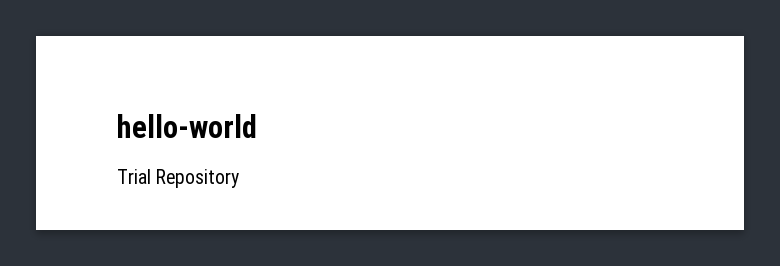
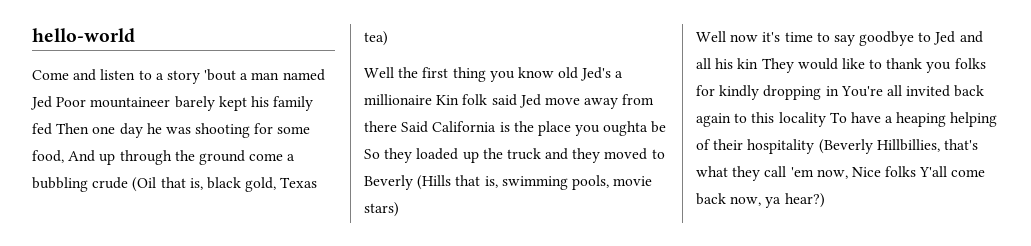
- Trial Repository
+ Come and listen to a story 'bout a man named Jed Poor mountaineer barely kept his family fed Then one day he was shooting for some food, And up through the ground come a bubbling crude (Oil that is, black gold, Texas tea)
+ Well the first thing you know old Jed's a millionaire Kin folk said Jed move away from there Said California is the place you oughta be So they loaded up the truck and they moved to Beverly (Hills that is, swimming pools, movie stars)
+ Well now it's time to say goodbye to Jed and all his kin They would like to thank you folks for kindly dropping in You're all invited back again to this locality To have a heaping helping of their hospitality (Beverly Hillbillies, that's what they call 'em now, Nice folks Y'all come back now, ya hear?)

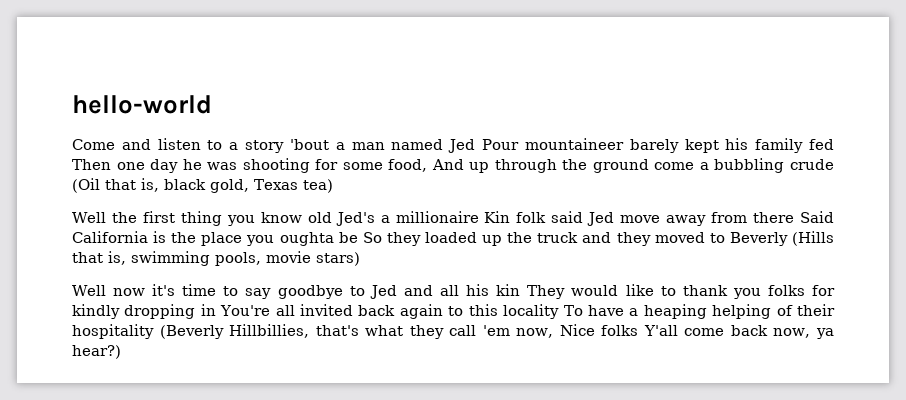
- Come and listen to a story 'bout a man named Jed Poor mountaineer barely kept his family fed Then one day he was shooting for some food, And up through the ground come a bubbling crude (Oil that is, black gold, Texas tea)
+ Come and listen to a story 'bout a man named Jed Pour mountaineer barely kept his family fed Then one day he was shooting for some food, And up through the ground come a bubbling crude (Oil that is, black gold, Texas tea)

